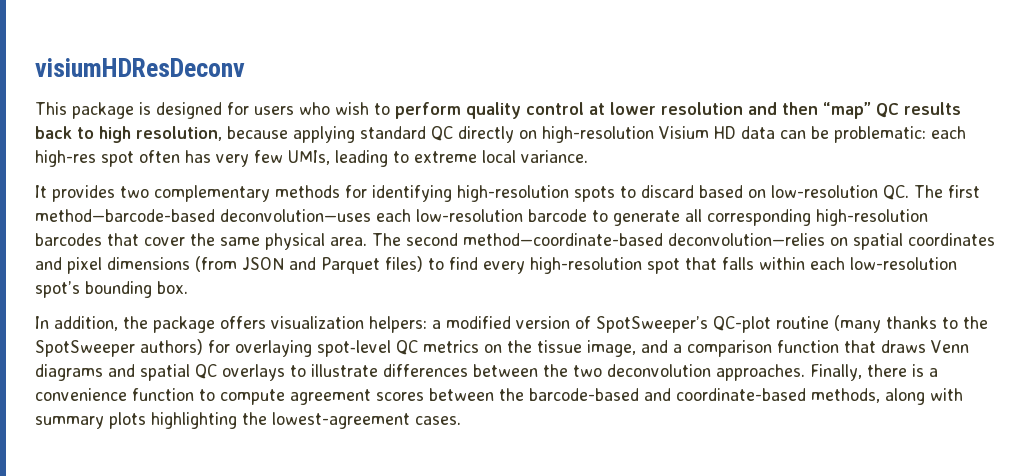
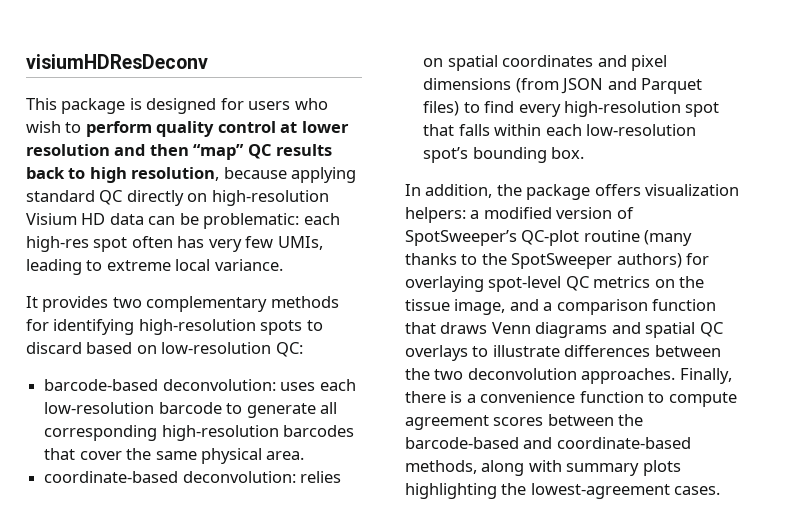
- It provides two complementary methods for identifying high-resolution spots to discard based on low-resolution QC. The first method—barcode-based deconvolution—uses each low-resolution barcode to generate all corresponding high-resolution barcodes that cover the same physical area. The second method—coordinate-based deconvolution—relies on spatial coordinates and pixel dimensions (from JSON and Parquet files) to find every high-resolution spot that falls within each low-resolution spot’s bounding box.
+ It provides two complementary methods for identifying high-resolution spots to discard based on low-resolution QC:
+ barcode-based deconvolution: uses each low-resolution barcode to generate all corresponding high-resolution barcodes that cover the same physical area.
+ coordinate-based deconvolution: relies on spatial coordinates and pixel dimensions (from JSON and Parquet files) to find every high-resolution spot that falls within each low-resolution spot’s bounding box.

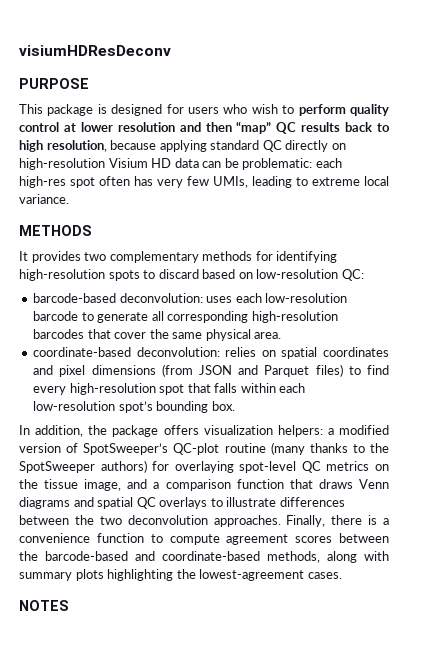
+ PURPOSE
+ METHODS
+ NOTES

